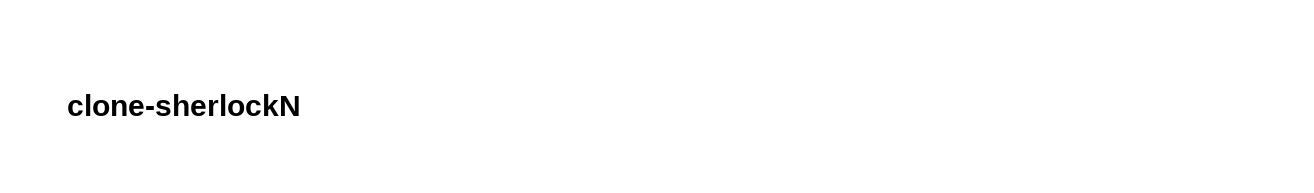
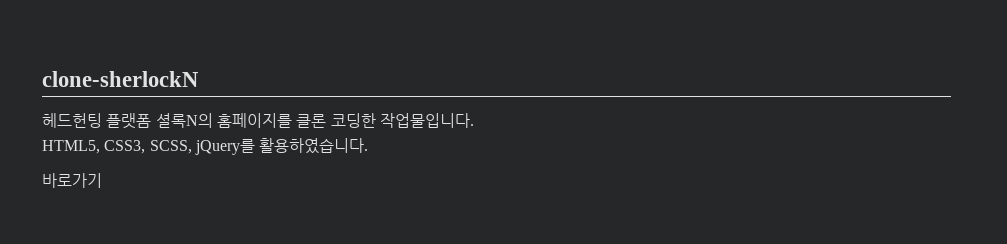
+ 헤드헌팅 플랫폼 셜록N의 홈페이지를 클론 코딩한 작업물입니다.
+ HTML5, CSS3, SCSS, jQuery를 활용하였습니다.
+ 바로가기

